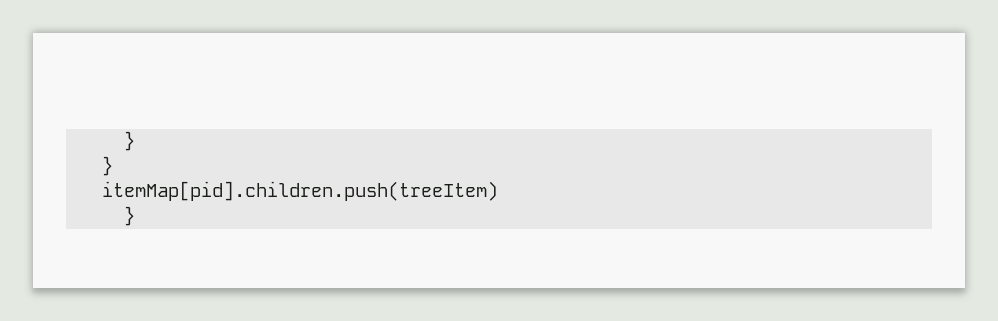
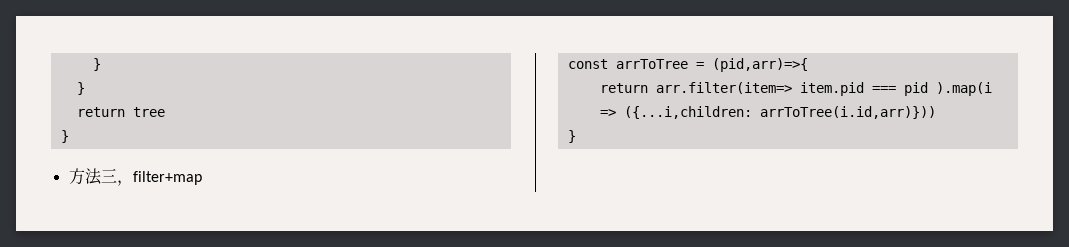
- itemMap[pid].children.push(treeItem)
+ return tree
+ }
+ 方法三，filter+map
+ const arrToTree = (pid,arr)=>{
+ return arr.filter(item=> item.pid === pid ).map(i => ({...i,children: arrToTree(i.id,arr)}))

